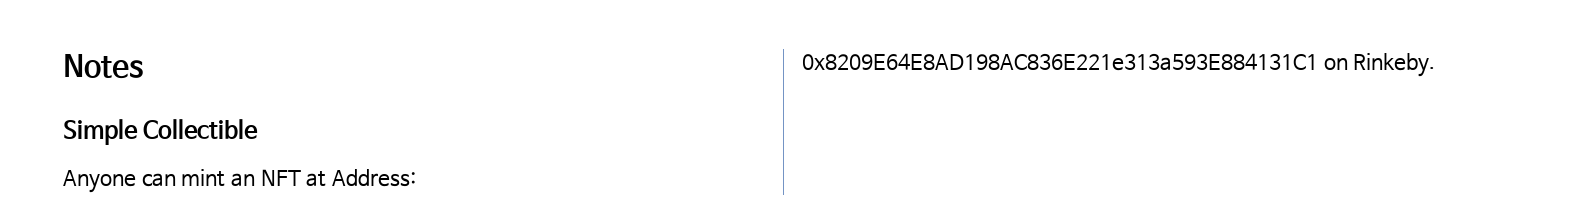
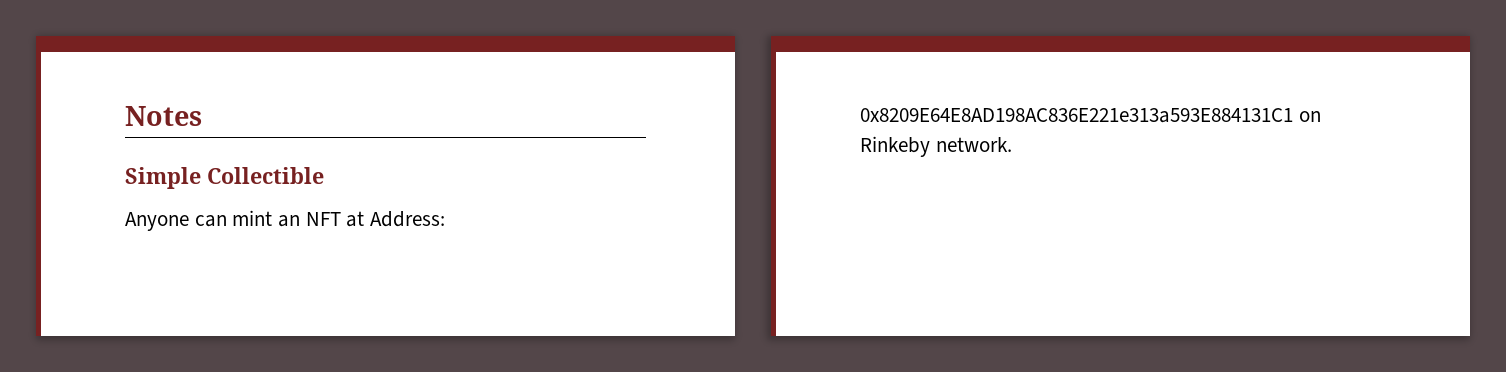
- Anyone can mint an NFT at Address: 0x8209E64E8AD198AC836E221e313a593E884131C1 on Rinkeby.
+ Anyone can mint an NFT at Address: 0x8209E64E8AD198AC836E221e313a593E884131C1 on Rinkeby network.

